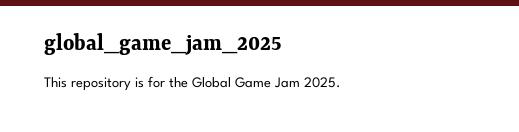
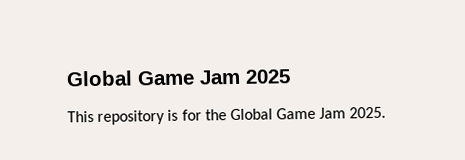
- global_game_jam_2025
+ Global Game Jam 2025

